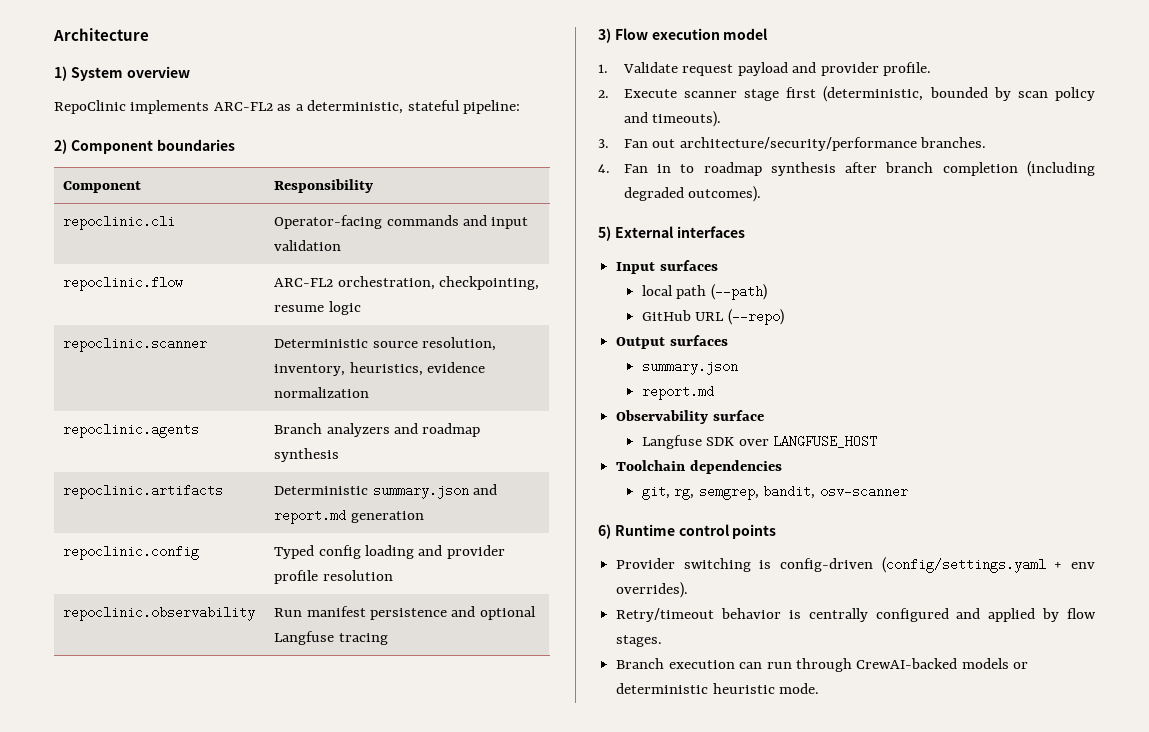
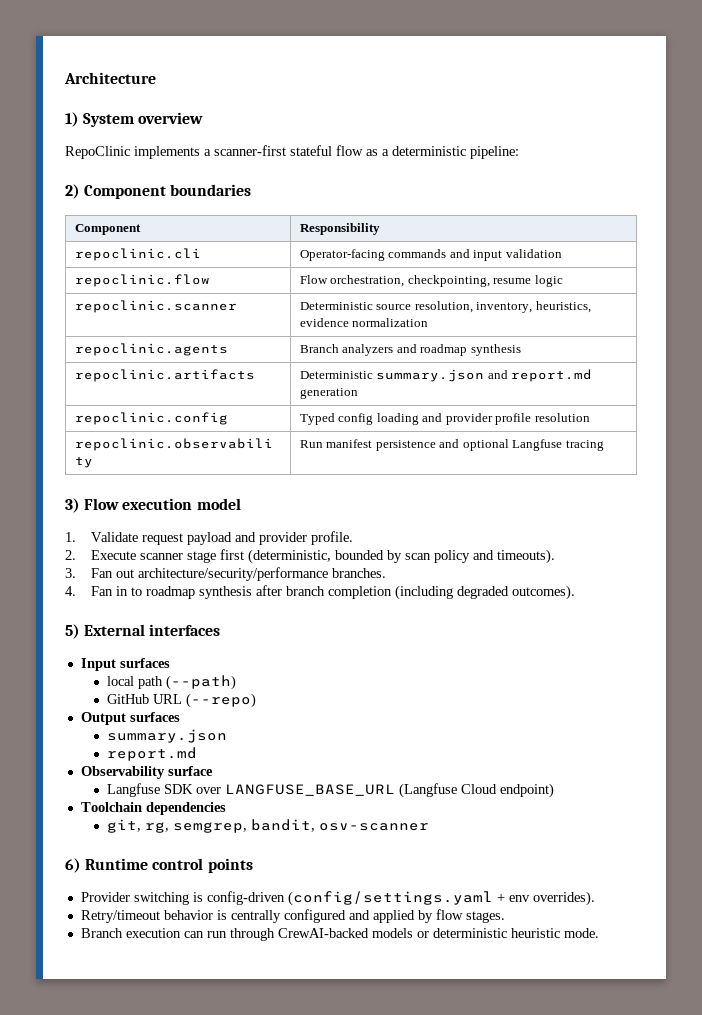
- RepoClinic implements ARC-FL2 as a deterministic, stateful pipeline:
+ RepoClinic implements a scanner-first stateful flow as a deterministic pipeline:
- repoclinic.flow | ARC-FL2 orchestration, checkpointing, resume logic
+ repoclinic.flow | Flow orchestration, checkpointing, resume logic
- Langfuse SDK over LANGFUSE_HOST
+ Langfuse SDK over LANGFUSE_BASE_URL (Langfuse Cloud endpoint)

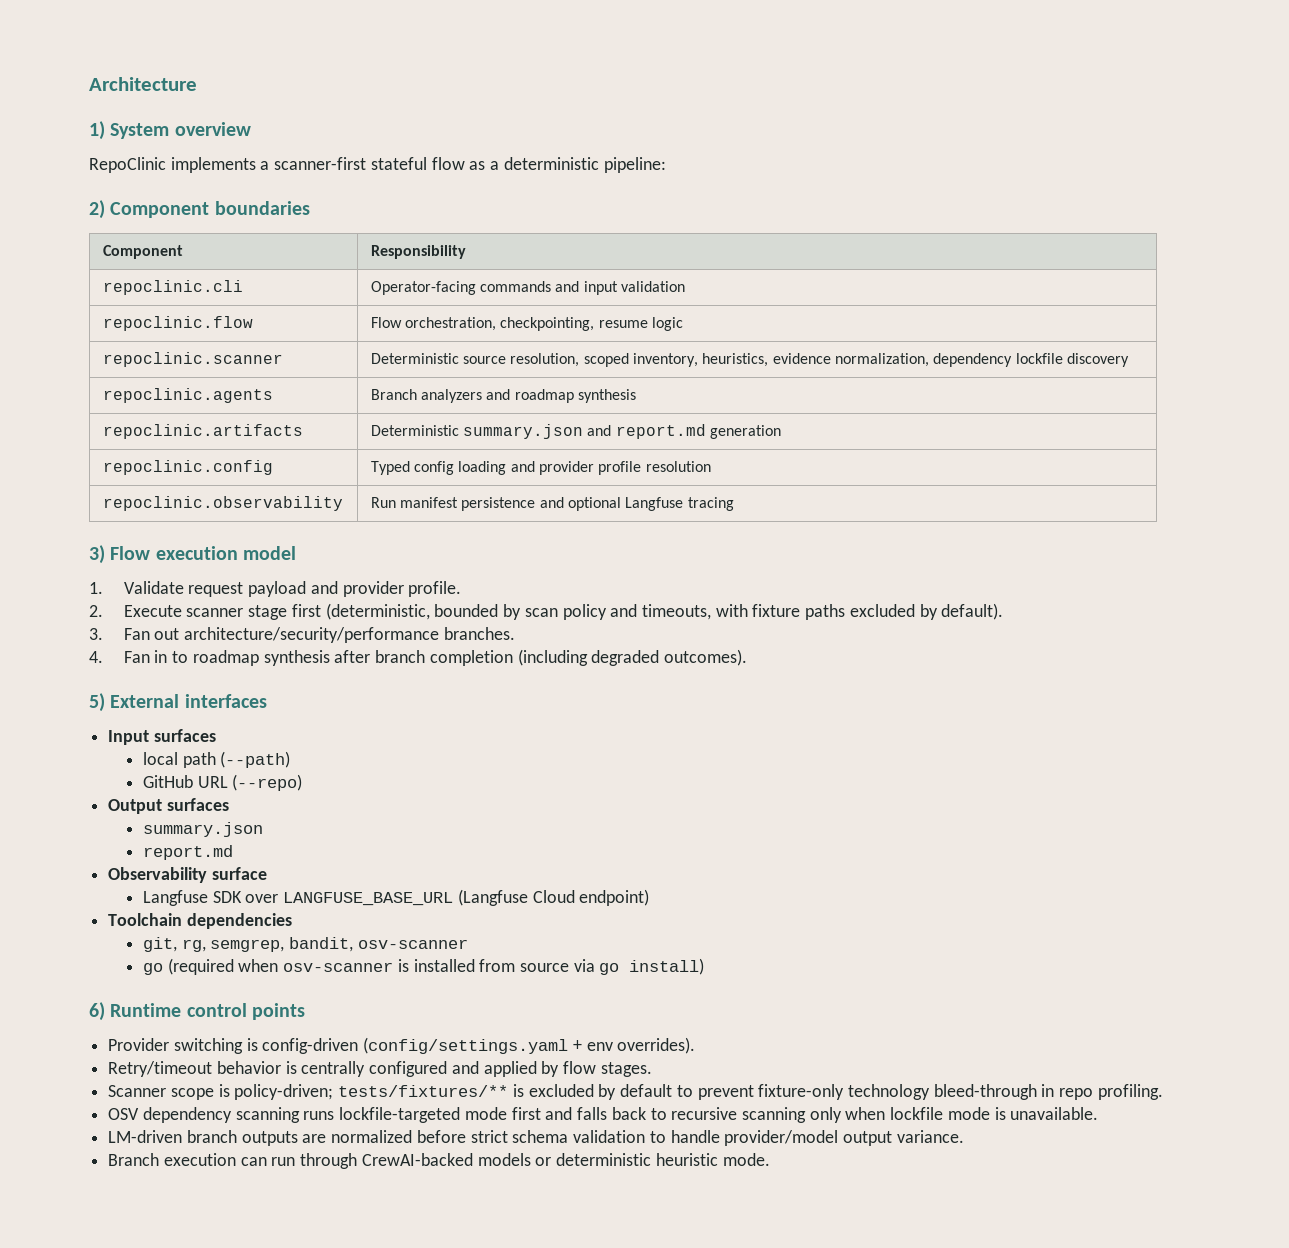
- repoclinic.scanner | Deterministic source resolution, inventory, heuristics, evidence normalization
+ repoclinic.scanner | Deterministic source resolution, scoped inventory, heuristics, evidence normalization, dependency lockfile discovery
- 2. Execute scanner stage first (deterministic, bounded by scan policy and timeouts).
+ 2. Execute scanner stage first (deterministic, bounded by scan policy and timeouts, with fixture paths excluded by default).
+ go (required when osv-scanner is installed from source via go install)
+ Scanner scope is policy-driven; tests/fixtures/** is excluded by default to prevent fixture-only technology bleed-through in repo profiling.
+ OSV dependency scanning runs lockfile-targeted mode first and falls back to recursive scanning only when lockfile mode is unavailable.
+ LM-driven branch outputs are normalized before strict schema validation to handle provider/model output variance.

